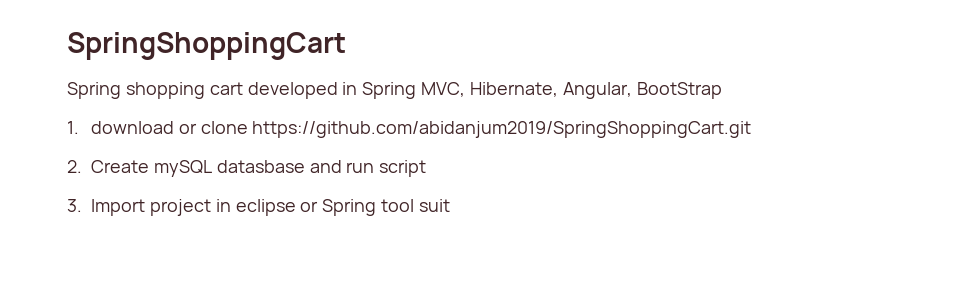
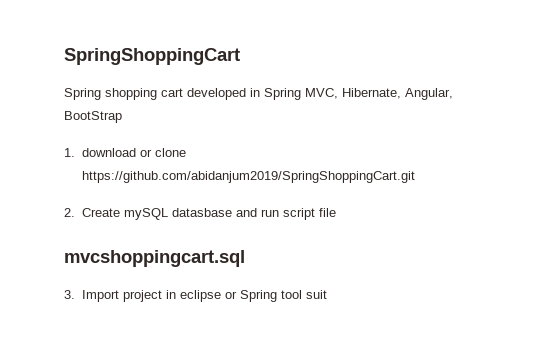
- 2. Create mySQL datasbase and run script
+ 2. Create mySQL datasbase and run script file
+ mvcshoppingcart.sql

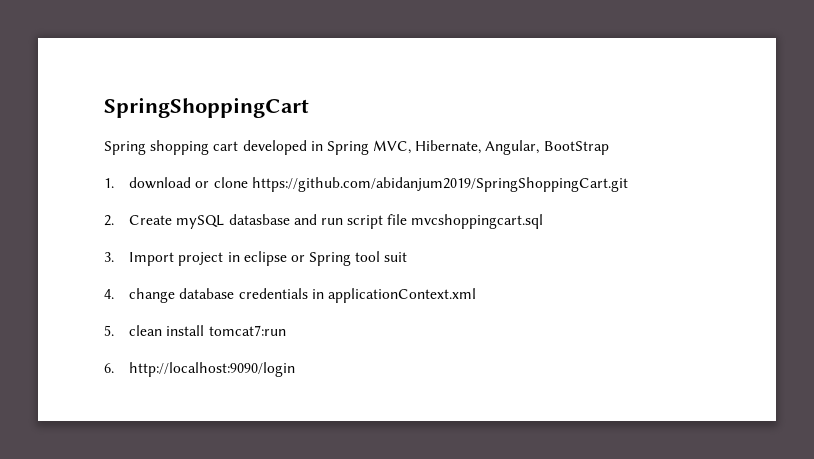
- 2. Create mySQL datasbase and run script file
- mvcshoppingcart.sql
+ 2. Create mySQL datasbase and run script file mvcshoppingcart.sql
+ 4. change database credentials in applicationContext.xml
+ 5. clean install tomcat7:run
+ 6. http://localhost:9090/login

